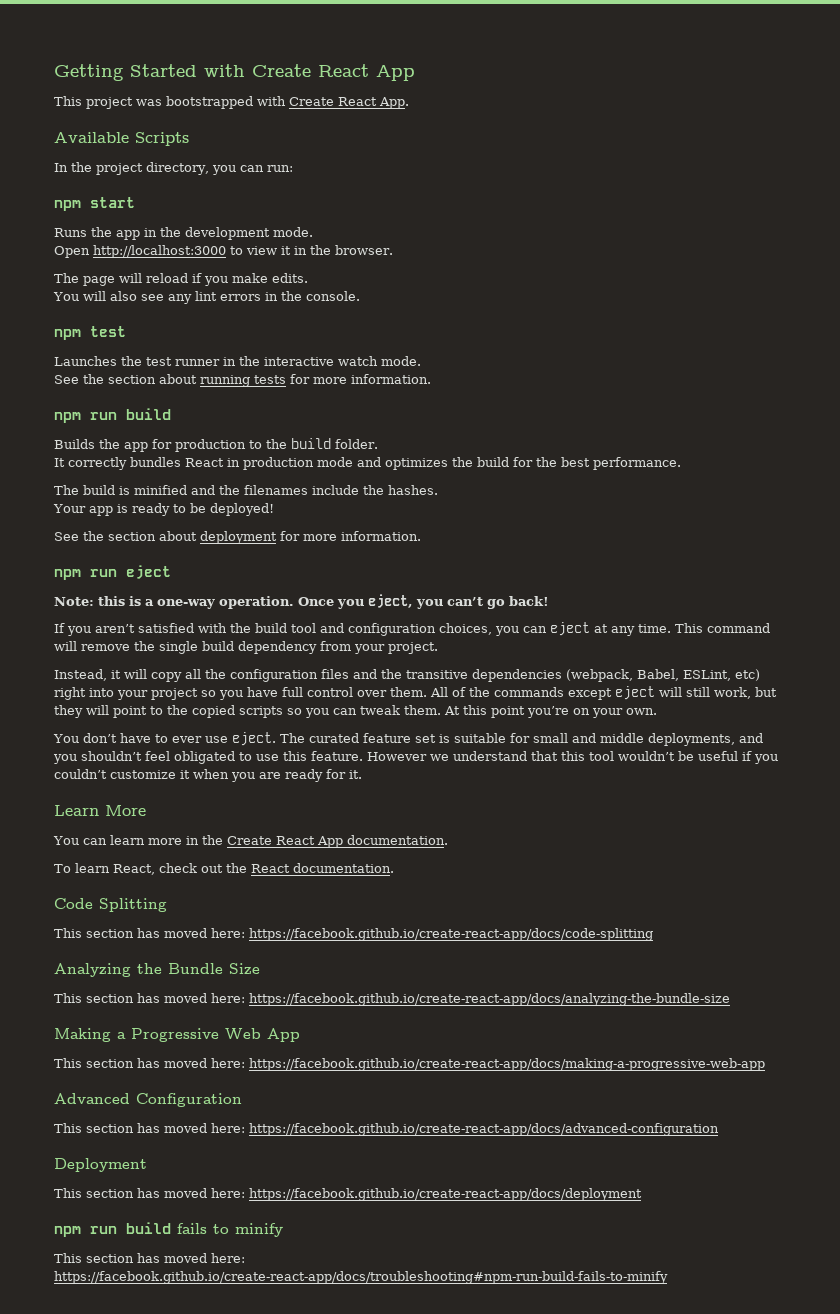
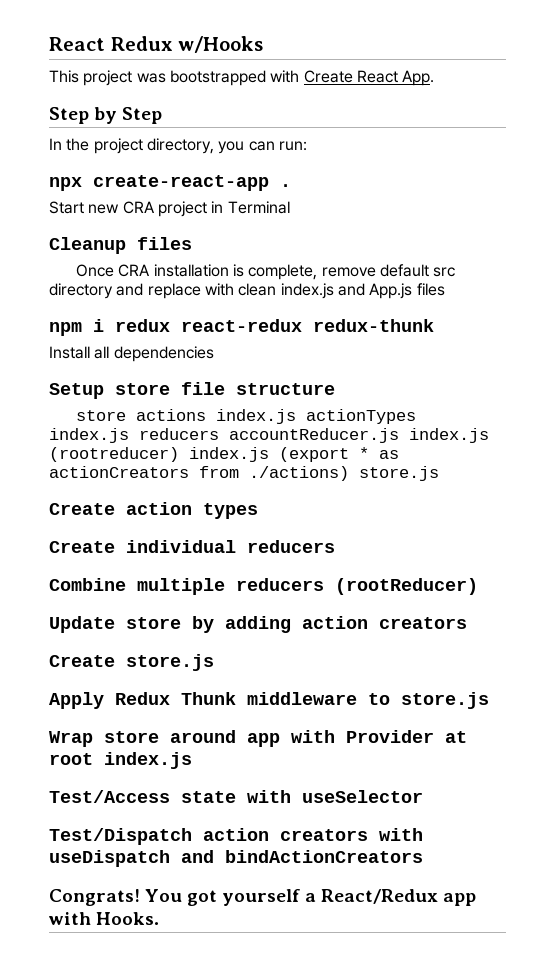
- Getting Started with Create React App
+ React Redux w/Hooks
- Available Scripts
+ Step by Step
- npm start
- Runs the app in the development mode.
- Open http://localhost:3000 to view it in the browser.
- The page will reload if you make edits.
- You will also see any lint errors in the console.
- npm test
- Launches the test runner in the interactive watch mode.
- See the section about running tests for more information.
- npm run build
- Builds the app for production to the build folder.
- It correctly bundles React in production mode and optimizes the build for the best performance.
- The build is minified and the filenames include the hashes.
- Your app is ready to be deployed!
- See the section about deployment for more information.
- npm run eject
- Note: this is a one-way operation. Once you eject, you can’t go back!
- If you aren’t satisfied with the build tool and configuration choices, you can eject at any time. This command will remove the single build dependency from your project.
- Instead, it will copy all the configuration files and the transitive dependencies (webpack, Babel, ESLint, etc) right into your project so you have full control over them. All of the commands except eject will still work, but they will point to the copied scripts so you can tweak them. At this point you’re on your own.
- You don’t have to ever use eject. The curated feature set is suitable for small and middle deployments, and you shouldn’t feel obligated to use this feature. However we understand that this tool wouldn’t be useful if you couldn’t customize it when you are ready for it.
- Learn More
- You can learn more in the Create React App documentation.
- To learn React, check out the React documentation.
- Code Splitting
- This section has moved here: https://facebook.github.io/create-react-app/docs/code-splitting
- Analyzing the Bundle Size
- This section has moved here: https://facebook.github.io/create-react-app/docs/analyzing-the-bundle-size
- Making a Progressive Web App
- This section has moved here: https://facebook.github.io/create-react-app/docs/making-a-progressive-web-app
- Advanced Configuration
- This section has moved here: https://facebook.github.io/create-react-app/docs/advanced-configuration
- Deployment
- This section has moved here: https://facebook.github.io/create-react-app/docs/deployment
- npm run build fails to minify
- This section has moved here: https://facebook.github.io/create-react-app/docs/troubleshooting#npm-run-build-fails-to-minify
+ npx create-react-app .
+ Start new CRA project in Terminal
+ Cleanup files
+ Once CRA installation is complete, remove default src directory and replace with clean index.js and App.js files
+ npm i redux react-redux redux-thunk
+ Install all dependencies
+ Setup store file structure
+ store actions index.js actionTypes index.js reducers accountReducer.js index.js (rootreducer) index.js (export * as actionCreators from ./actions) store.js
+ Create action types
+ Create individual reducers
+ Combine multiple reducers (rootReducer)
+ Update store by adding action creators
+ Create store.js
+ Apply Redux Thunk middleware to store.js
+ Wrap store around app with Provider at root index.js
+ Test/Access state with useSelector
+ Test/Dispatch action creators with useDispatch and bindActionCreators
+ Congrats! You got yourself a React/Redux app with Hooks.

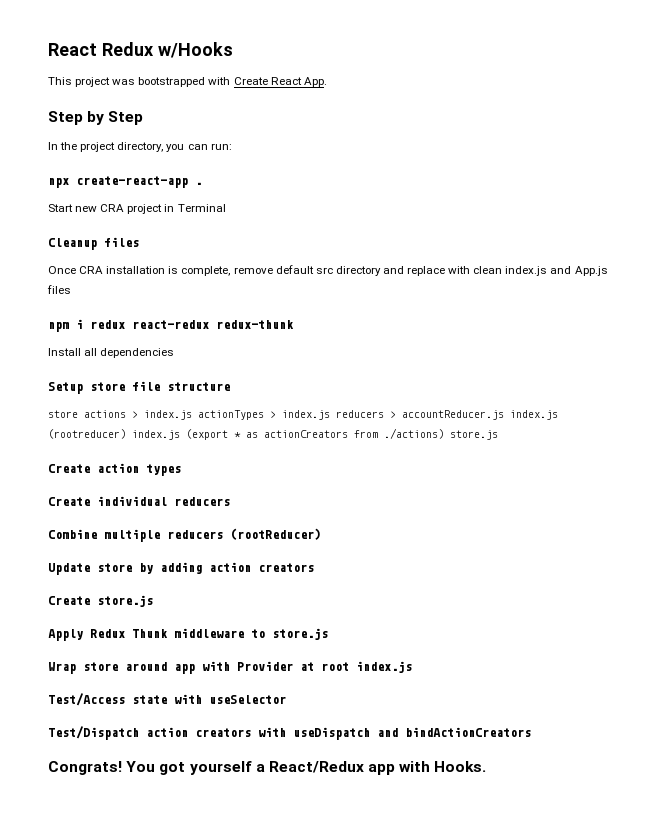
- store actions index.js actionTypes index.js reducers accountReducer.js index.js (rootreducer) index.js (export * as actionCreators from ./actions) store.js
+ store actions > index.js actionTypes > index.js reducers > accountReducer.js index.js (rootreducer) index.js (export * as actionCreators from ./actions) store.js

